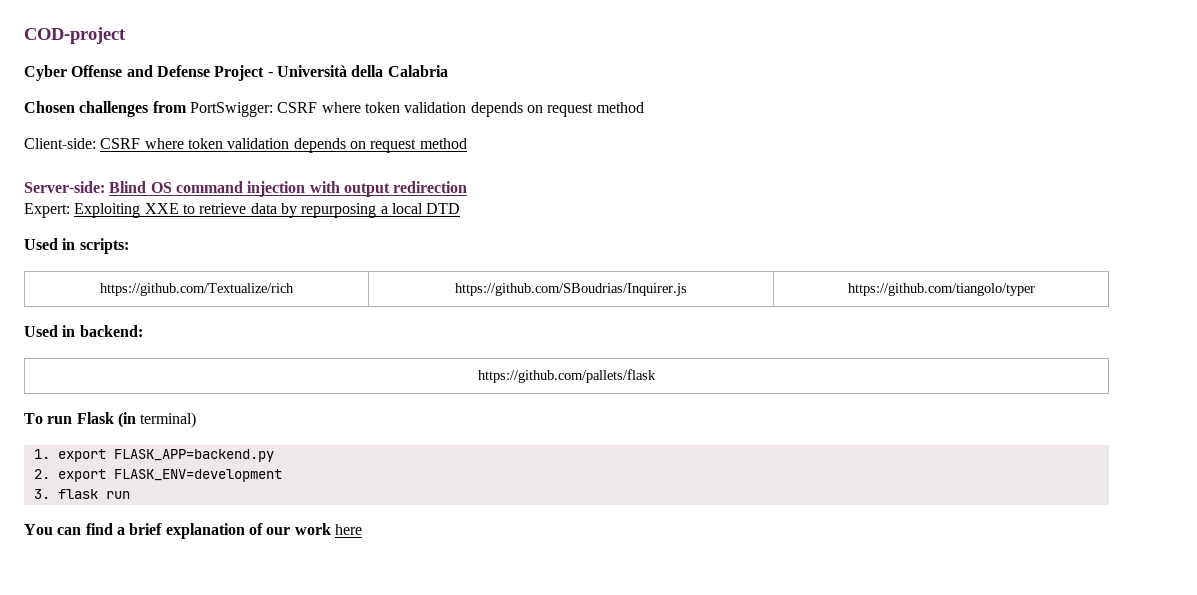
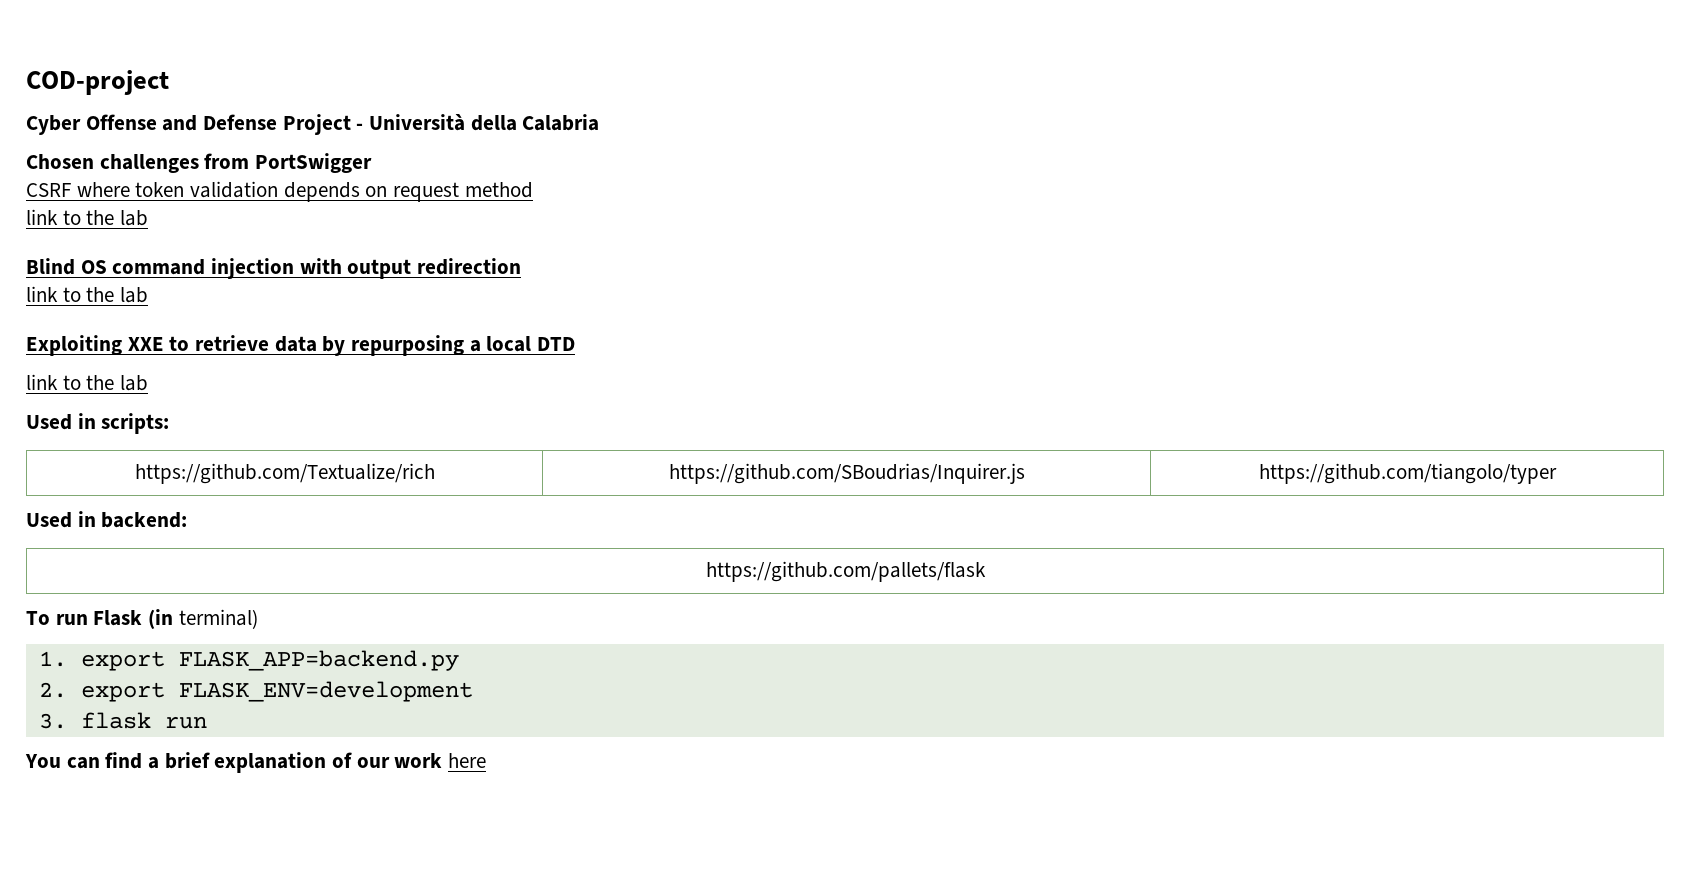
- Chosen challenges from PortSwigger: CSRF where token validation depends on request method
- Client-side: CSRF where token validation depends on request method
- Server-side: Blind OS command injection with output redirection
- Expert: Exploiting XXE to retrieve data by repurposing a local DTD
+ Chosen challenges from PortSwigger
+ CSRF where token validation depends on request method
+ link to the lab
+ Blind OS command injection with output redirection
+ link to the lab
+ Exploiting XXE to retrieve data by repurposing a local DTD
+ link to the lab

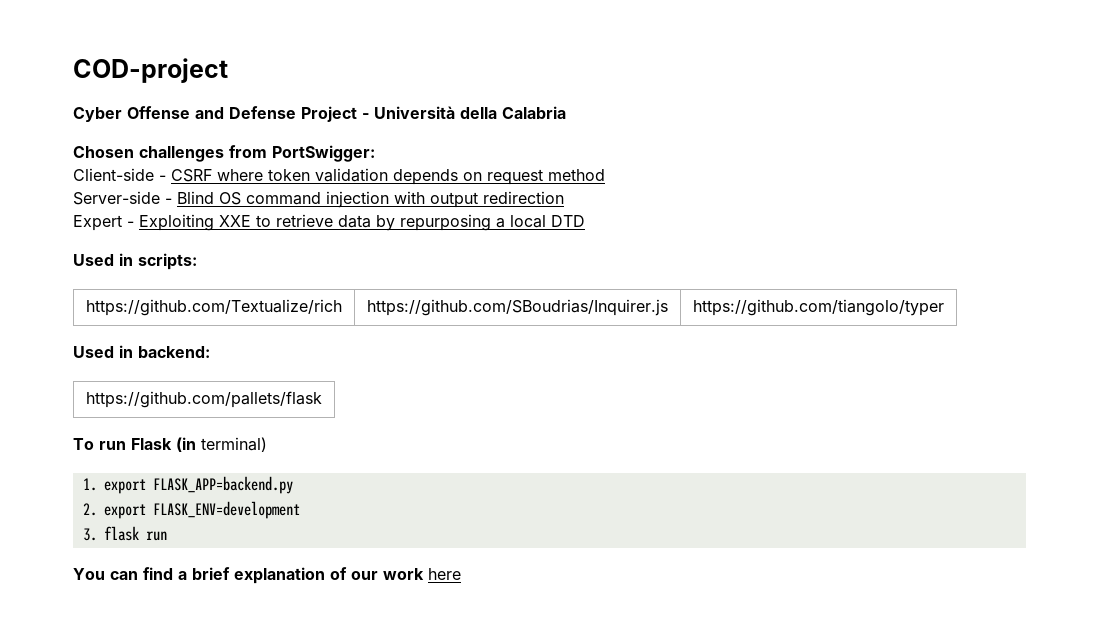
- Chosen challenges from PortSwigger
- CSRF where token validation depends on request method
- link to the lab
- Blind OS command injection with output redirection
- link to the lab
- Exploiting XXE to retrieve data by repurposing a local DTD
- link to the lab
+ Chosen challenges from PortSwigger:
+ Client-side - CSRF where token validation depends on request method
+ Server-side - Blind OS command injection with output redirection
+ Expert - Exploiting XXE to retrieve data by repurposing a local DTD

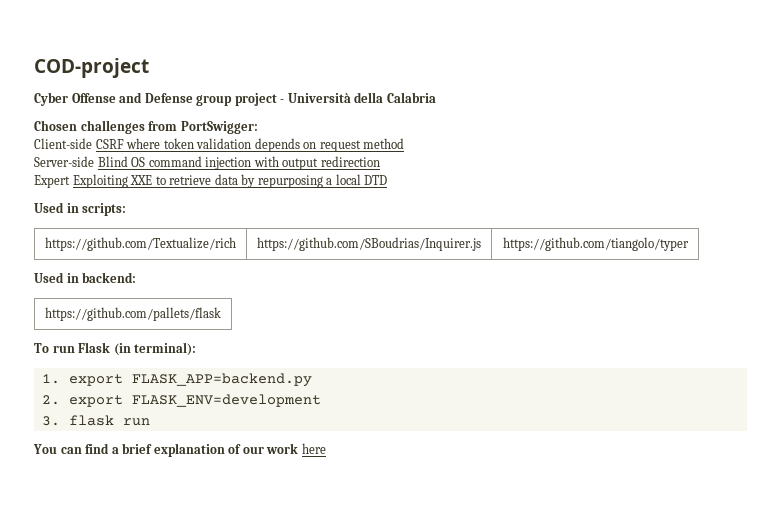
- Cyber Offense and Defense Project - Università della Calabria
+ Cyber Offense and Defense group project - Università della Calabria
- Client-side - CSRF where token validation depends on request method
+ Client-side CSRF where token validation depends on request method
- Server-side - Blind OS command injection with output redirection
+ Server-side Blind OS command injection with output redirection
- Expert - Exploiting XXE to retrieve data by repurposing a local DTD
+ Expert Exploiting XXE to retrieve data by repurposing a local DTD
- To run Flask (in terminal)
+ To run Flask (in terminal):

